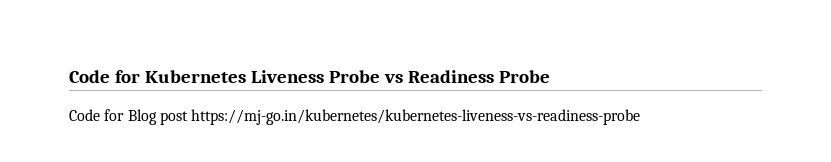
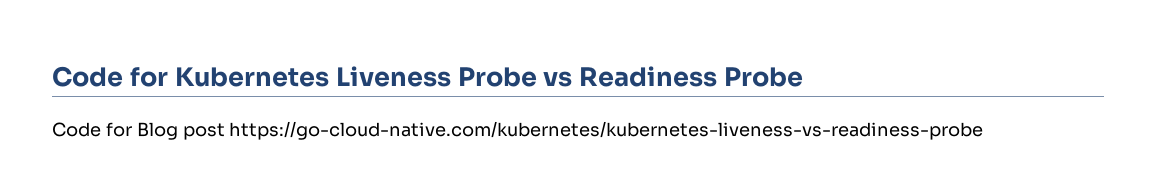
- Code for Blog post https://mj-go.in/kubernetes/kubernetes-liveness-vs-readiness-probe
+ Code for Blog post https://go-cloud-native.com/kubernetes/kubernetes-liveness-vs-readiness-probe

